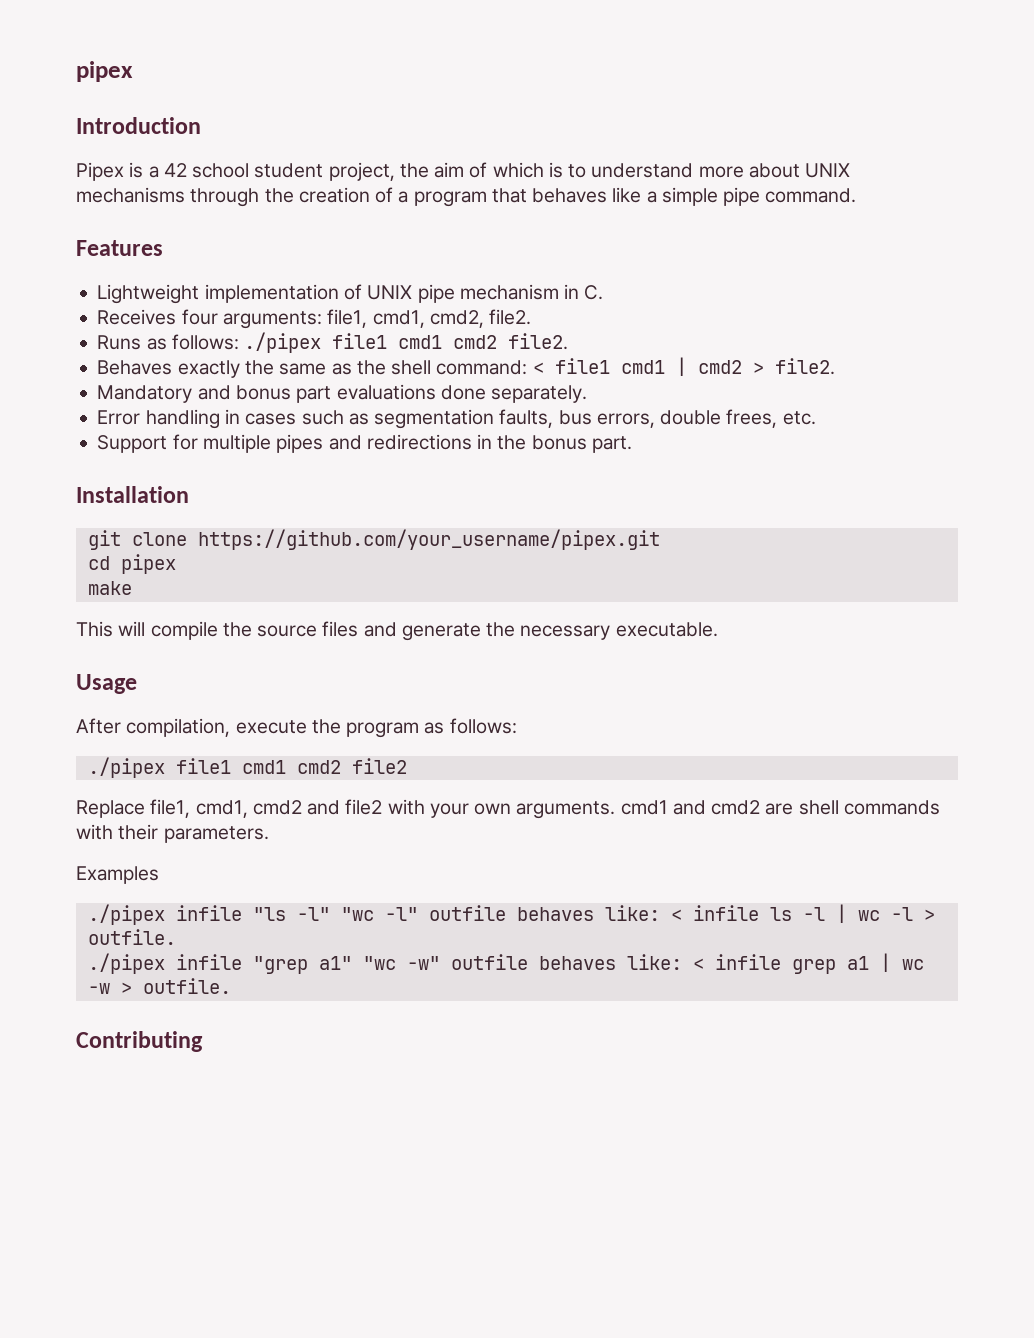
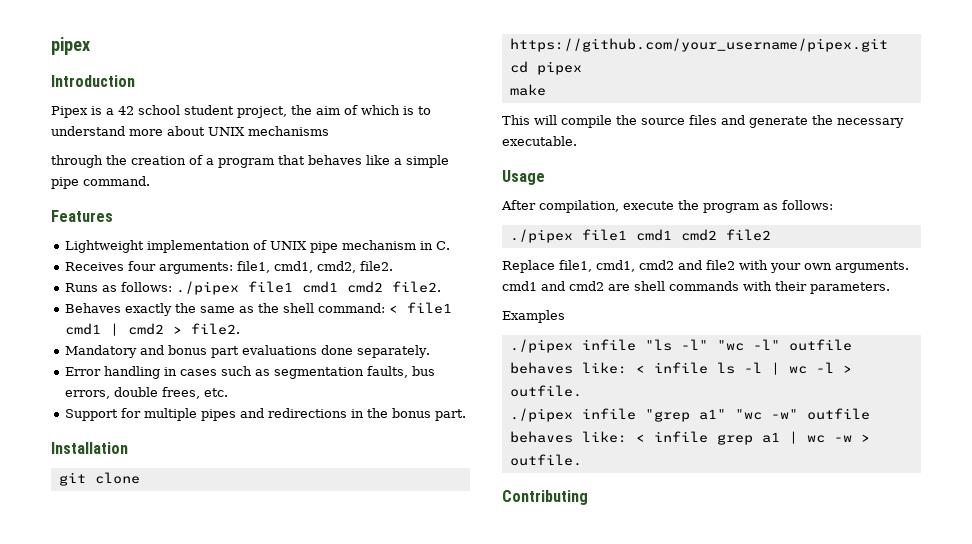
- Pipex is a 42 school student project, the aim of which is to understand more about UNIX mechanisms through the creation of a program that behaves like a simple pipe command.
+ Pipex is a 42 school student project, the aim of which is to understand more about UNIX mechanisms
+ through the creation of a program that behaves like a simple pipe command.

